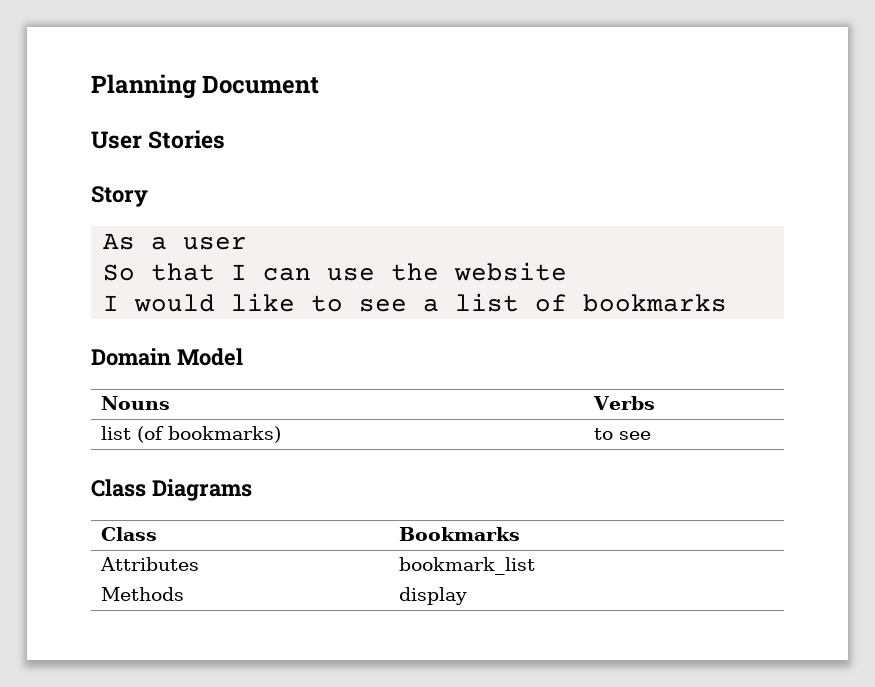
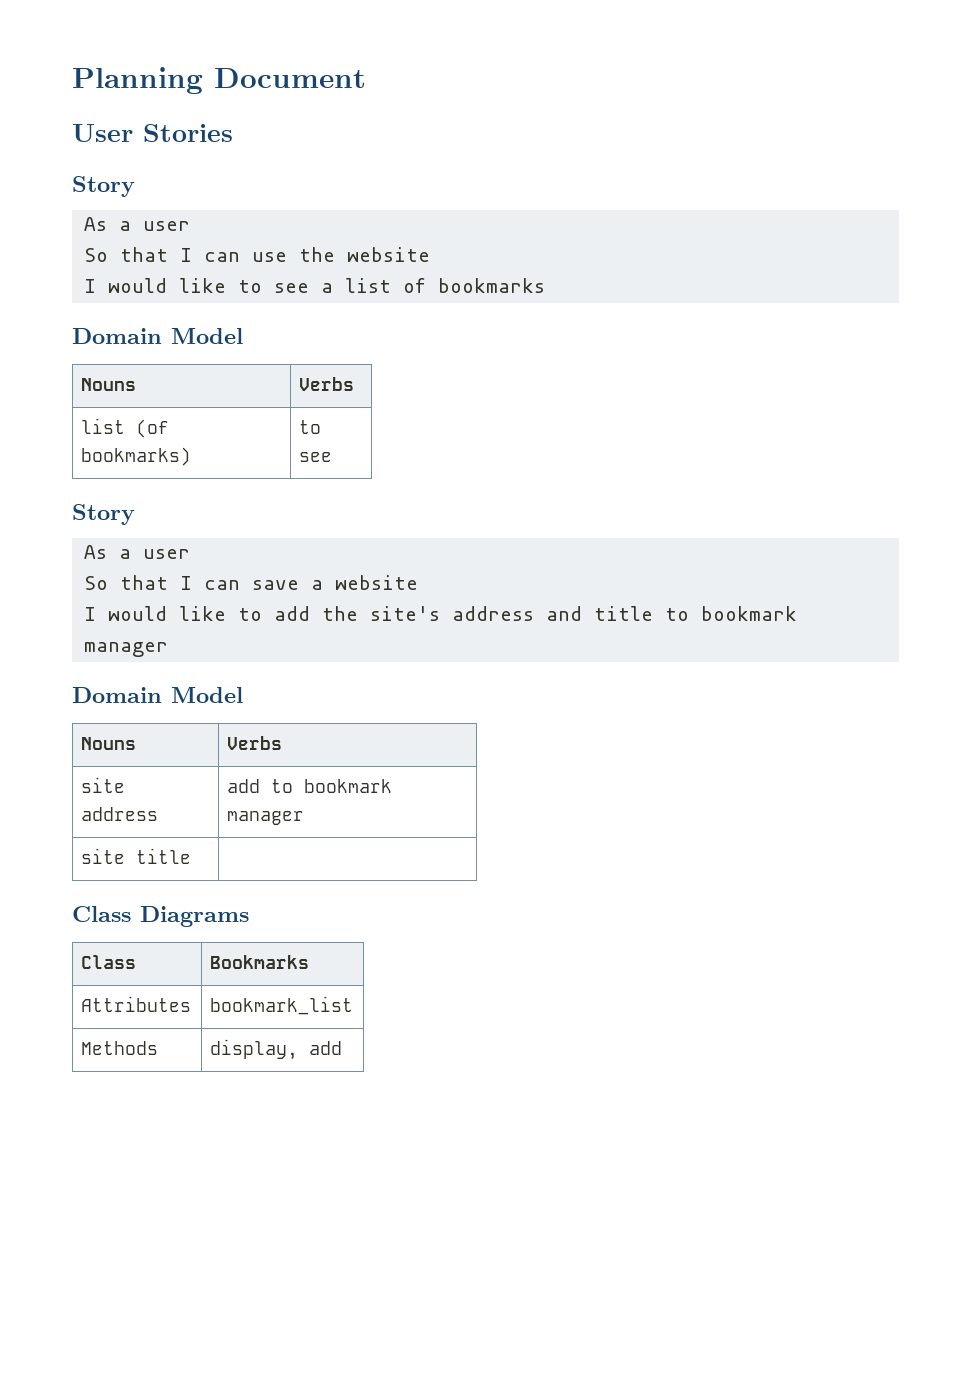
  list (of bookmarks) | to see
+ Story
+ As a user
+ So that I can save a website
+ I would like to add the site's address and title to bookmark manager
+ Domain Model
+ Nouns | Verbs
+ site address | add to bookmark manager
+ site title |
- Methods | display
+ Methods | display, add

